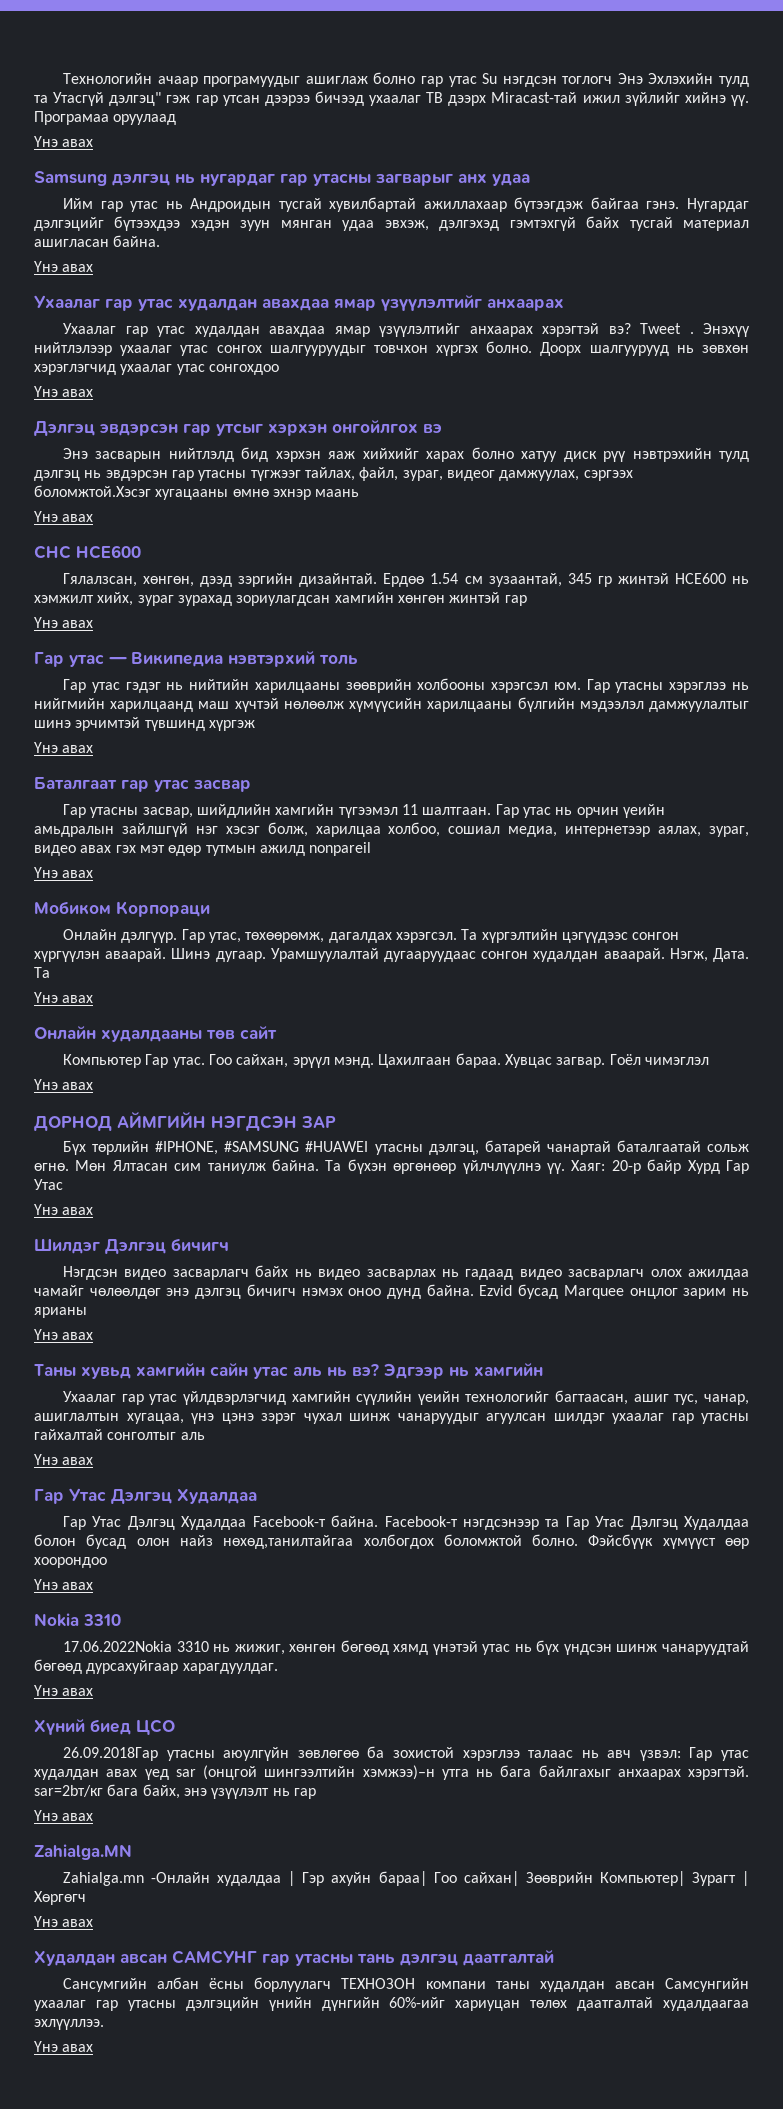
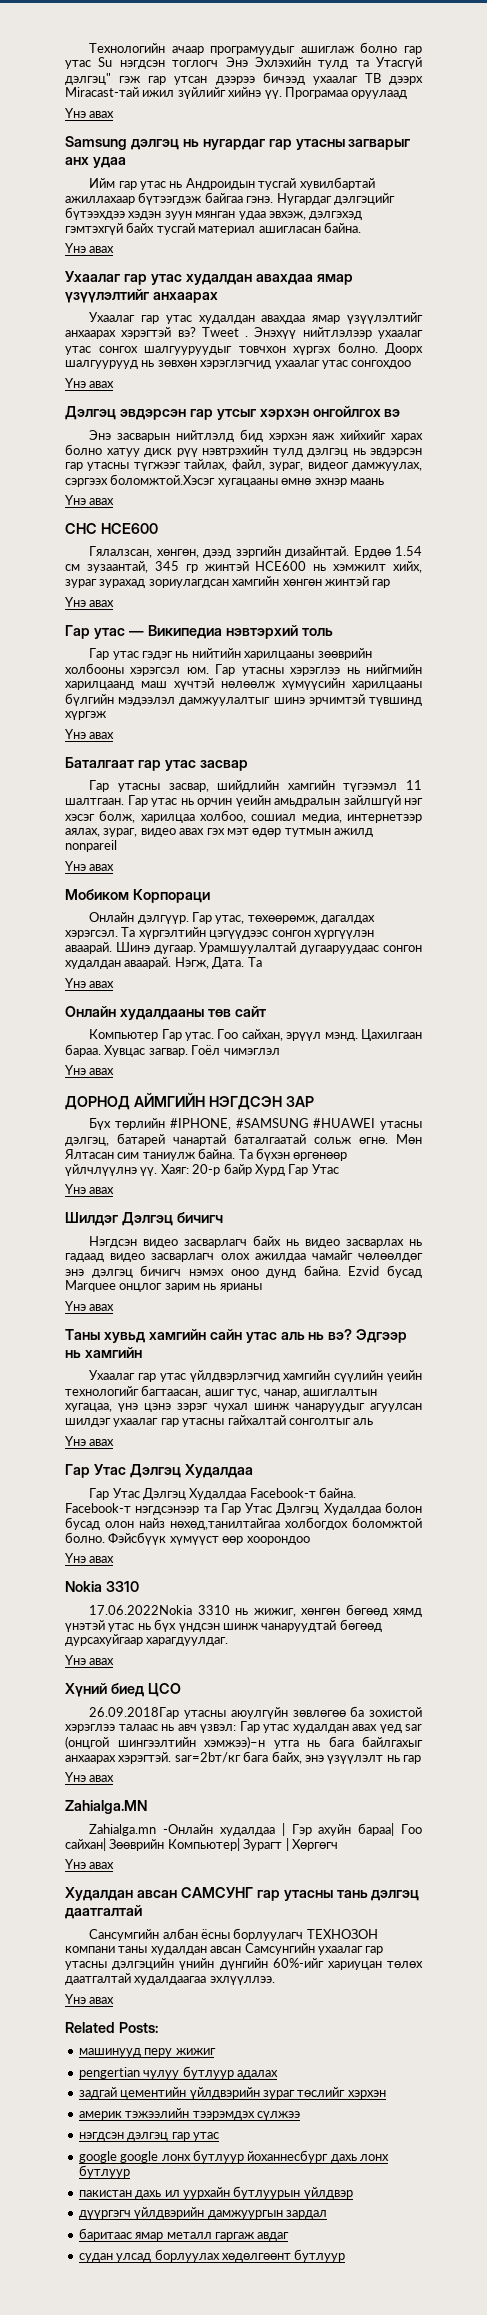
+ Related Posts:
+ машинууд перу жижиг
+ pengertian чулуу бутлуур адалах
+ задгай цементийн үйлдвэрийн зураг төслийг хэрхэн
+ америк тэжээлийн тээрэмдэх сүлжээ
+ нэгдсэн дэлгэц гар утас
+ google google лонх бутлуур йоханнесбург дахь лонх бутлуур
+ пакистан дахь ил уурхайн бутлуурын үйлдвэр
+ дүүргэгч үйлдвэрийн дамжуургын зардал
+ баритаас ямар металл гаргаж авдаг
+ судан улсад борлуулах хөдөлгөөнт бутлуур

